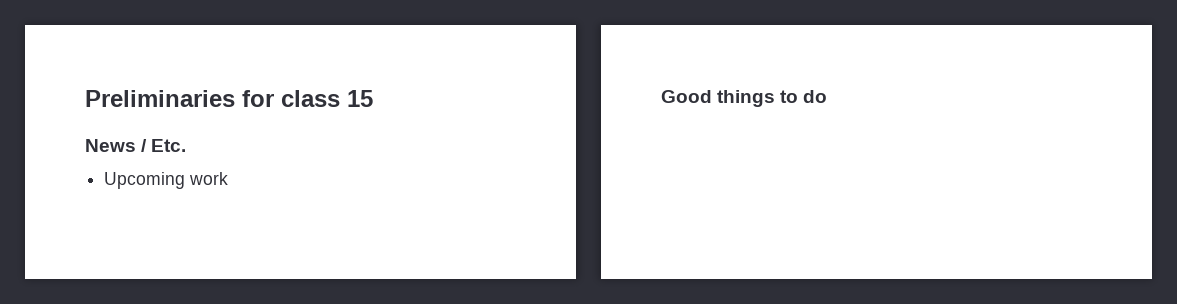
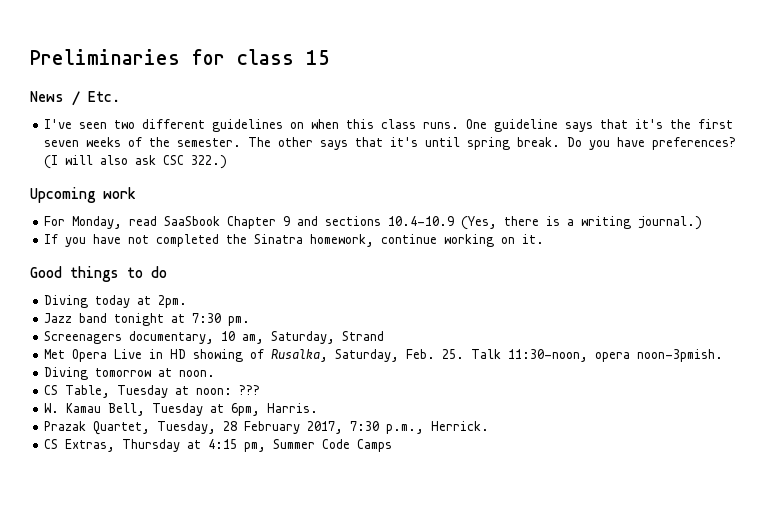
+ I've seen two different guidelines on when this class runs. One guideline says that it's the first seven weeks of the semester. The other says that it's until spring break. Do you have preferences? (I will also ask CSC 322.)
  Upcoming work
+ For Monday, read SaaSbook Chapter 9 and sections 10.4-10.9 (Yes, there is a writing journal.)
+ If you have not completed the Sinatra homework, continue working on it.
  Good things to do
+ Diving today at 2pm.
+ Jazz band tonight at 7:30 pm.
+ Screenagers documentary, 10 am, Saturday, Strand
+ Met Opera Live in HD showing of Rusalka, Saturday, Feb. 25. Talk 11:30-noon, opera noon-3pmish.
+ Diving tomorrow at noon.
+ CS Table, Tuesday at noon: ???
+ W. Kamau Bell, Tuesday at 6pm, Harris.
+ Prazak Quartet, Tuesday, 28 February 2017, 7:30 p.m., Herrick.
+ CS Extras, Thursday at 4:15 pm, Summer Code Camps

